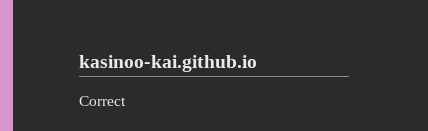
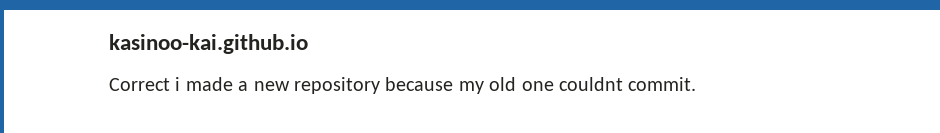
- Correct
+ Correct i made a new repository because my old one couldnt commit.

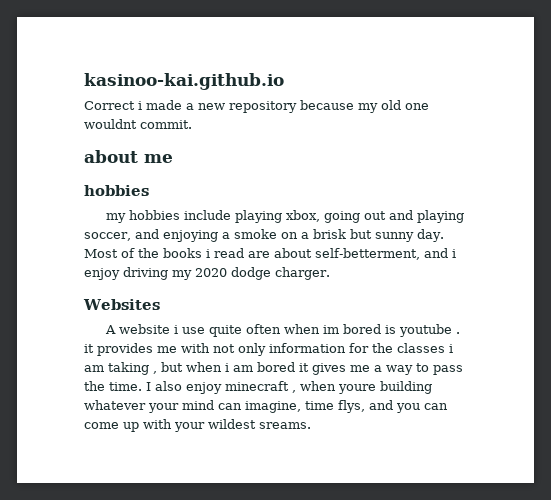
- Correct i made a new repository because my old one couldnt commit.
+ Correct i made a new repository because my old one wouldnt commit.
+ about me
+ hobbies
+ my hobbies include playing xbox, going out and playing soccer, and enjoying a smoke on a brisk but sunny day. Most of the books i read are about self-betterment, and i enjoy driving my 2020 dodge charger.
+ Websites
+ A website i use quite often when im bored is youtube . it provides me with not only information for the classes i am taking , but when i am bored it gives me a way to pass the time. I also enjoy minecraft , when youre building whatever your mind can imagine, time flys, and you can come up with your wildest sreams.

